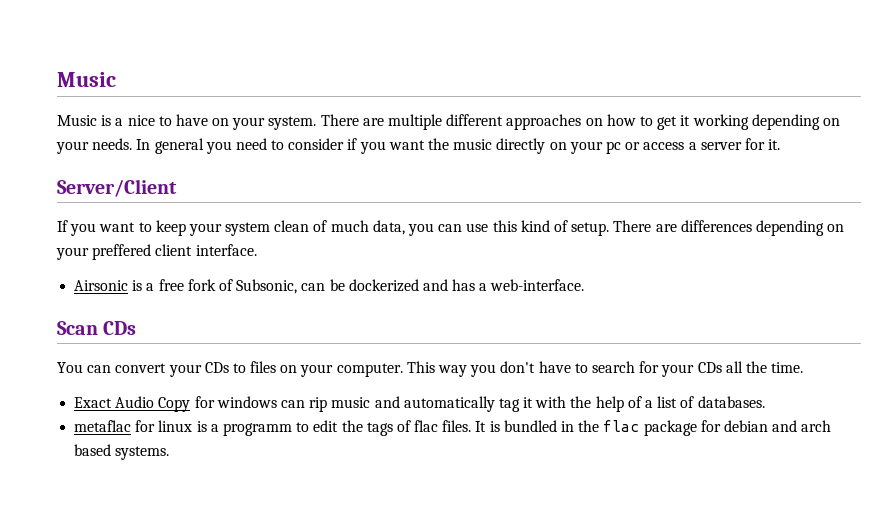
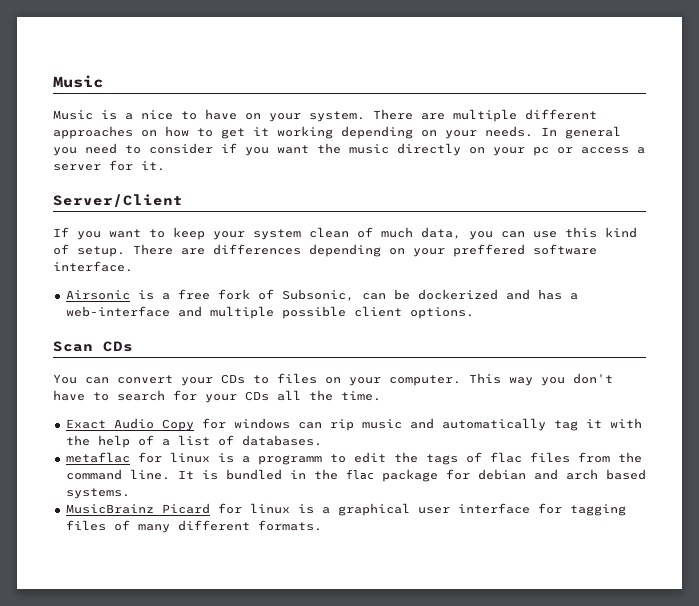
- There are differences depending on your preffered client interface.
+ There are differences depending on your preffered software interface.
- Airsonic is a free fork of Subsonic, can be dockerized and has a web-interface.
+ Airsonic is a free fork of Subsonic, can be dockerized and has a web-interface and multiple possible client options.
- metaflac for linux is a programm to edit the tags of flac files.
+ metaflac for linux is a programm to edit the tags of flac files from the command line.
+ MusicBrainz Picard for linux is a graphical user interface for tagging files of many different formats.

